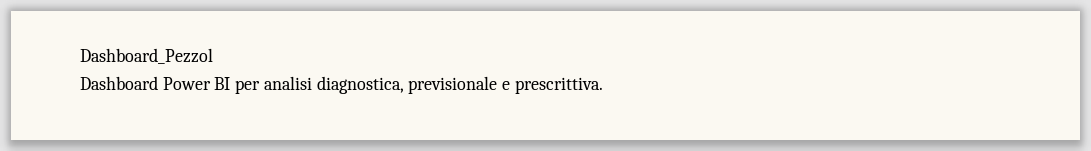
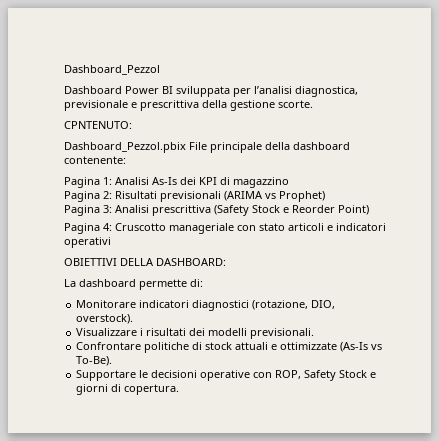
- Dashboard Power BI per analisi diagnostica, previsionale e prescrittiva.
+ Dashboard Power BI sviluppata per l’analisi diagnostica, previsionale e prescrittiva della gestione scorte.
+ CPNTENUTO:
+ Dashboard_Pezzol.pbix File principale della dashboard contenente:
+ Pagina 1: Analisi As-Is dei KPI di magazzino
+ Pagina 2: Risultati previsionali (ARIMA vs Prophet)
+ Pagina 3: Analisi prescrittiva (Safety Stock e Reorder Point)
+ Pagina 4: Cruscotto manageriale con stato articoli e indicatori operativi
+ OBIETTIVI DELLA DASHBOARD:
+ La dashboard permette di:
+ Monitorare indicatori diagnostici (rotazione, DIO, overstock).
+ Visualizzare i risultati dei modelli previsionali.
+ Confrontare politiche di stock attuali e ottimizzate (As-Is vs To-Be).
+ Supportare le decisioni operative con ROP, Safety Stock e giorni di copertura.

